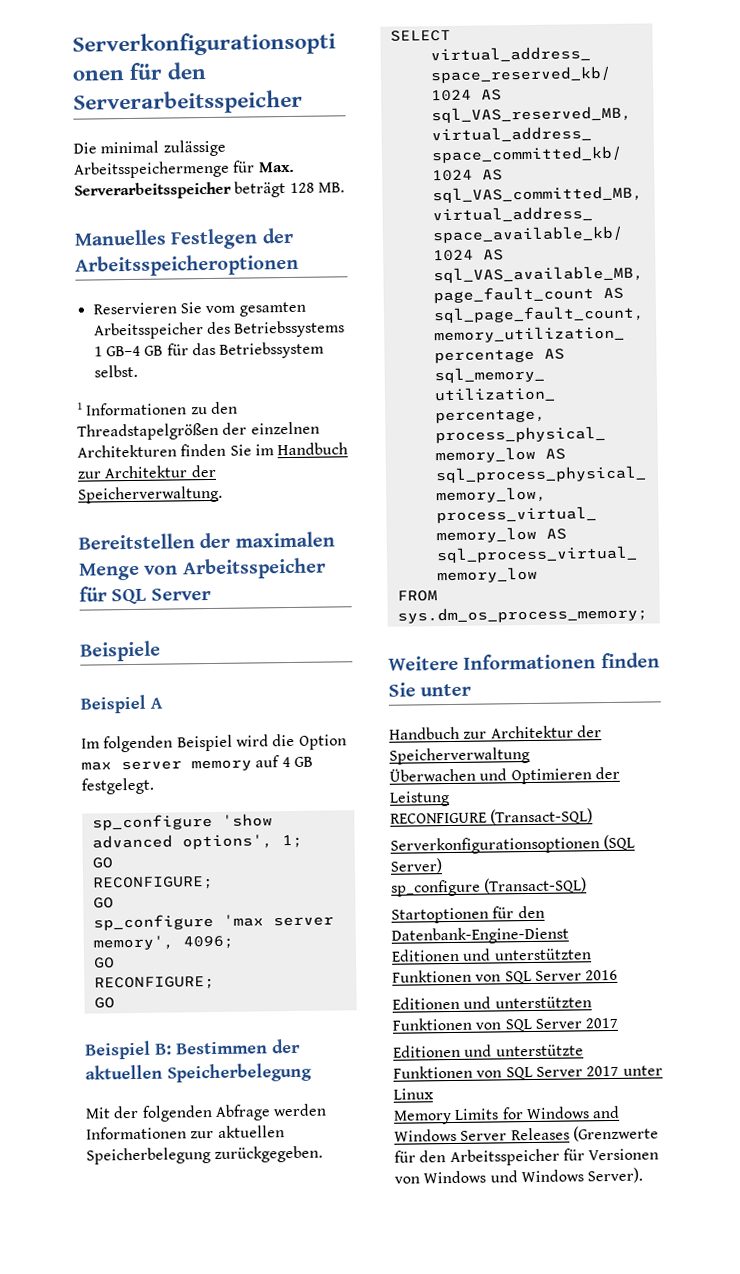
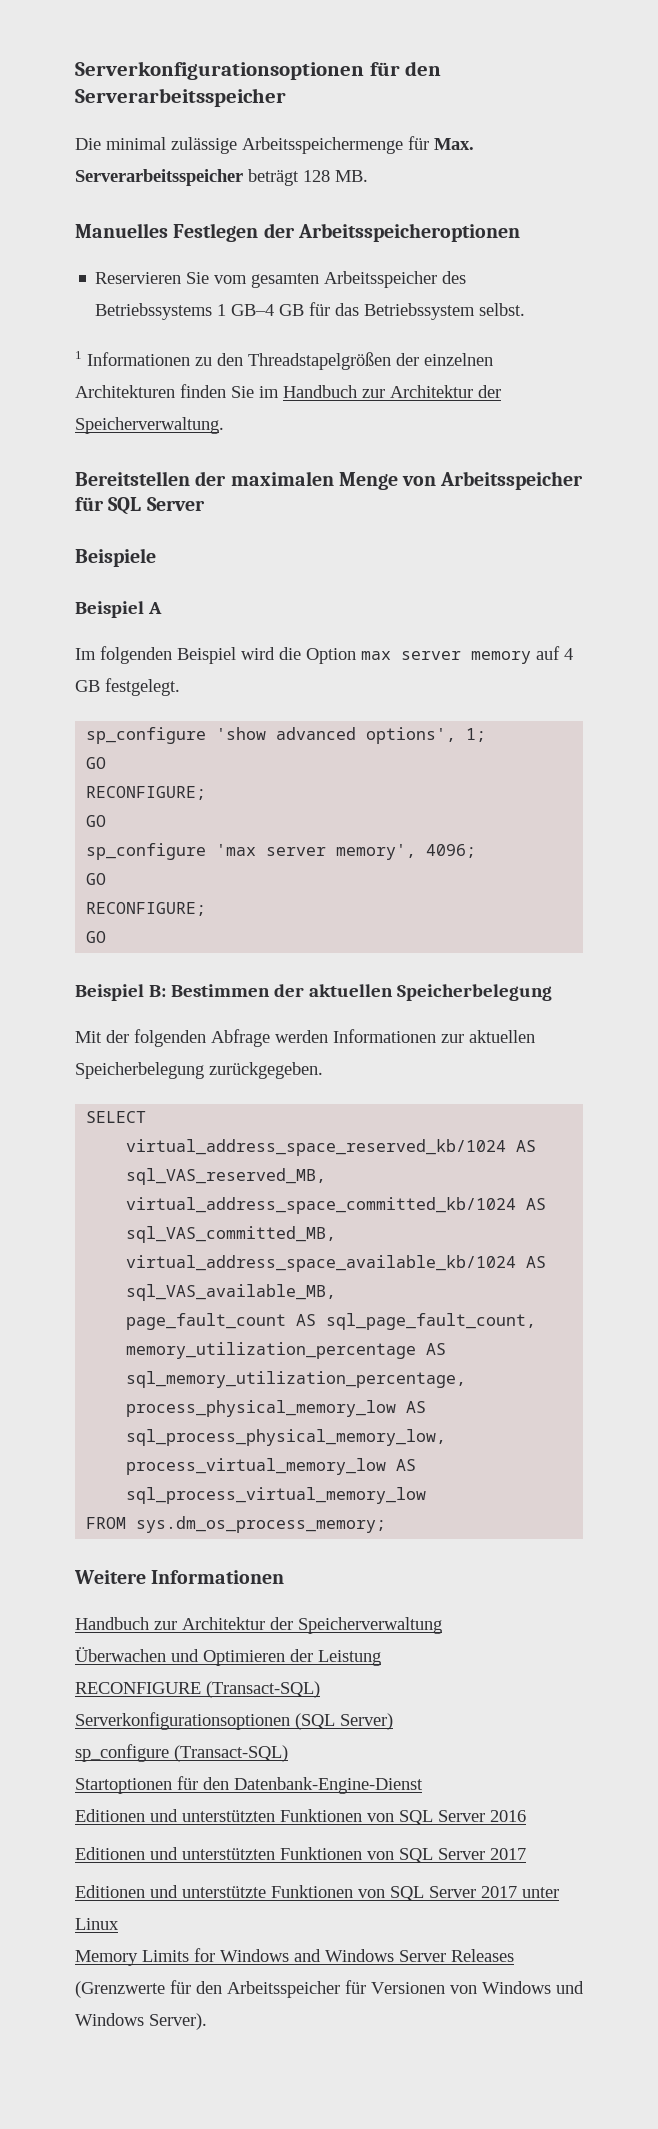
- Weitere Informationen finden Sie unter
+ Weitere Informationen

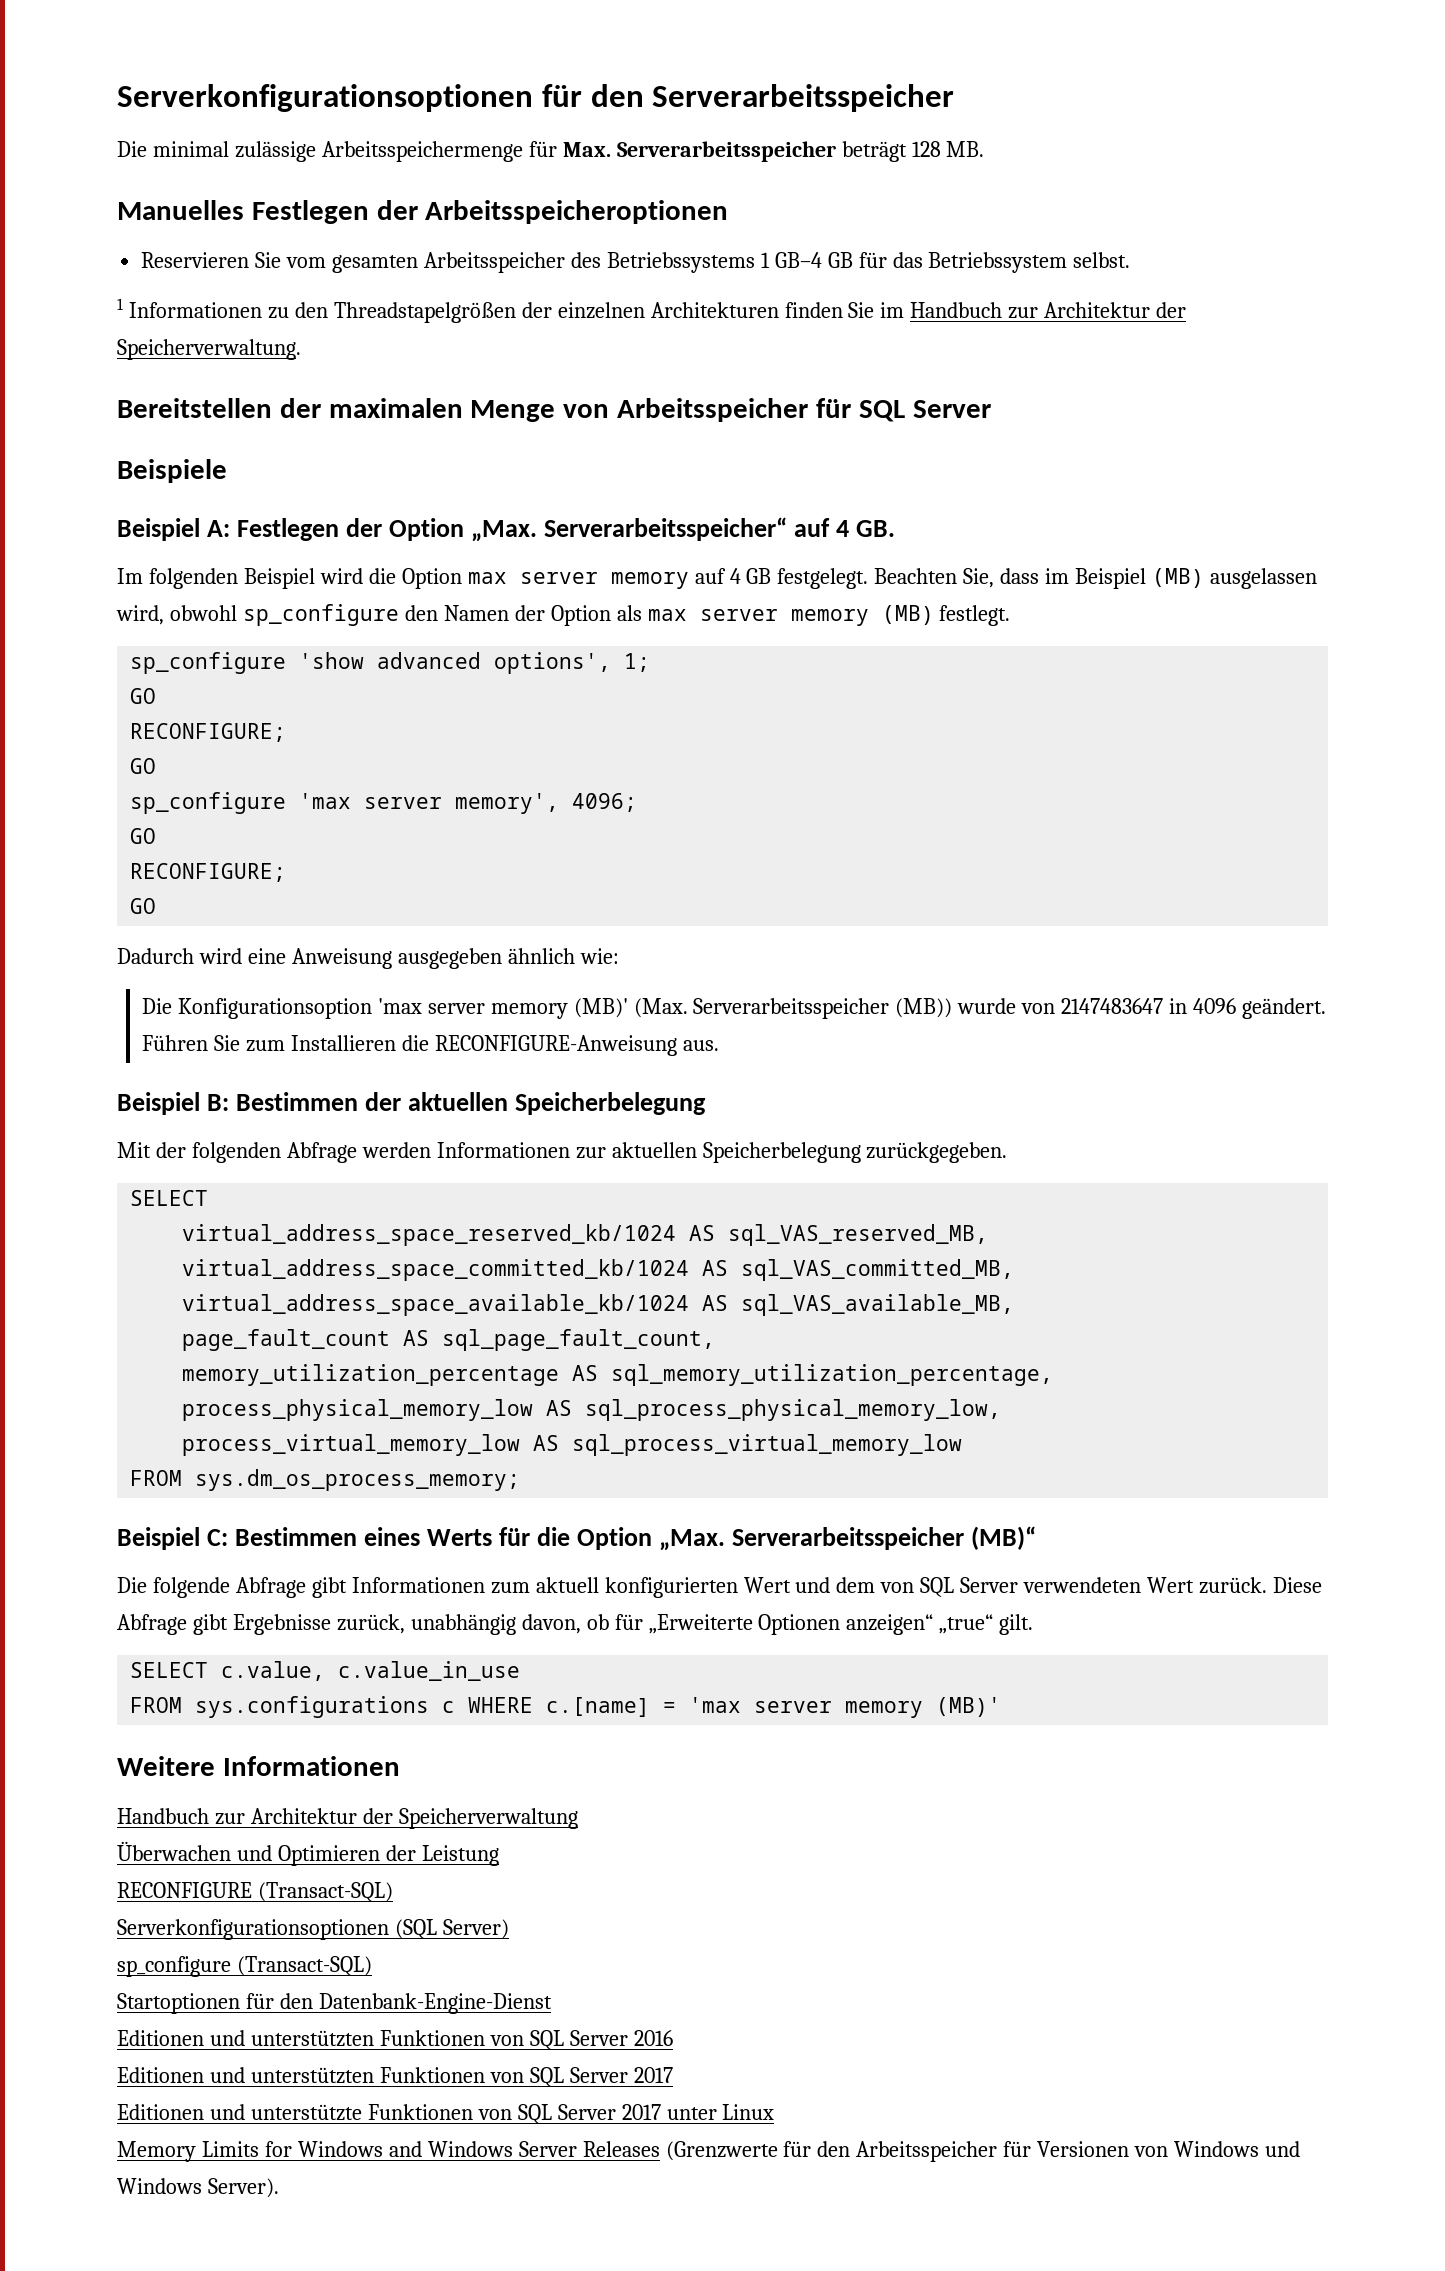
- Beispiel A
+ Beispiel A: Festlegen der Option „Max. Serverarbeitsspeicher“ auf 4 GB.
+ Beachten Sie, dass im Beispiel (MB) ausgelassen wird, obwohl sp_configure den Namen der Option als max server memory (MB) festlegt.
+ Dadurch wird eine Anweisung ausgegeben ähnlich wie:
+ Die Konfigurationsoption 'max server memory (MB)' (Max. Serverarbeitsspeicher (MB)) wurde von 2147483647 in 4096 geändert. Führen Sie zum Installieren die RECONFIGURE-Anweisung aus.
+ Beispiel C: Bestimmen eines Werts für die Option „Max. Serverarbeitsspeicher (MB)“
+ Die folgende Abfrage gibt Informationen zum aktuell konfigurierten Wert und dem von SQL Server verwendeten Wert zurück. Diese Abfrage gibt Ergebnisse zurück, unabhängig davon, ob für „Erweiterte Optionen anzeigen“ „true“ gilt.
+ SELECT c.value, c.value_in_use
+ FROM sys.configurations c WHERE c.[name] = 'max server memory (MB)'

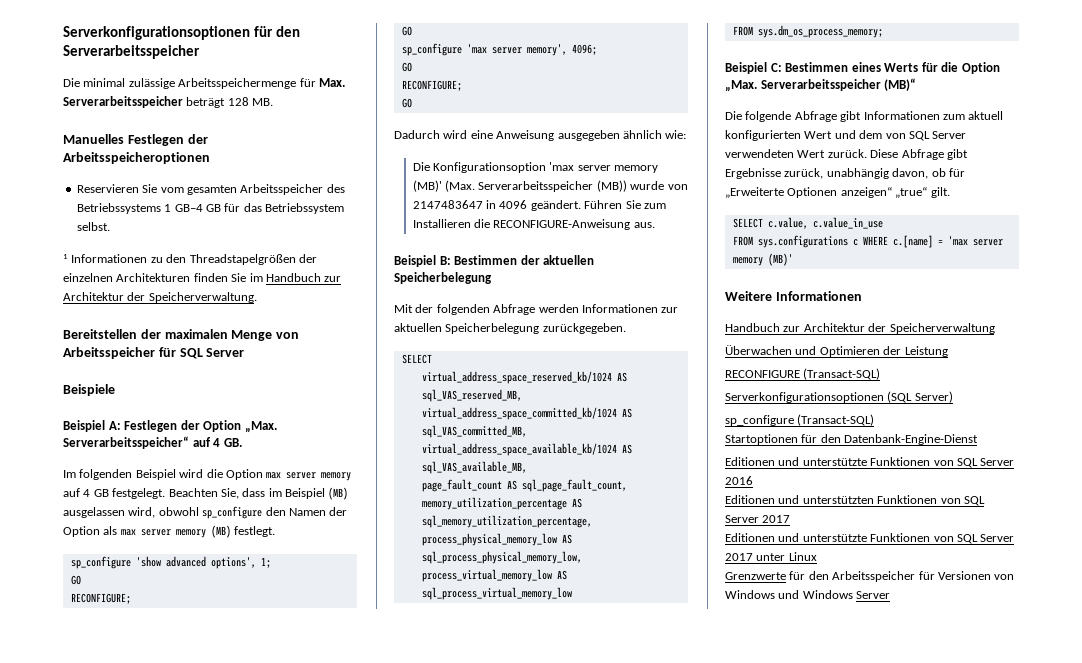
- Editionen und unterstützten Funktionen von SQL Server 2016
+ Editionen und unterstützte Funktionen von SQL Server 2016
- Memory Limits for Windows and Windows Server Releases (Grenzwerte für den Arbeitsspeicher für Versionen von Windows und Windows Server).
+ Grenzwerte für den Arbeitsspeicher für Versionen von Windows und Windows Server

